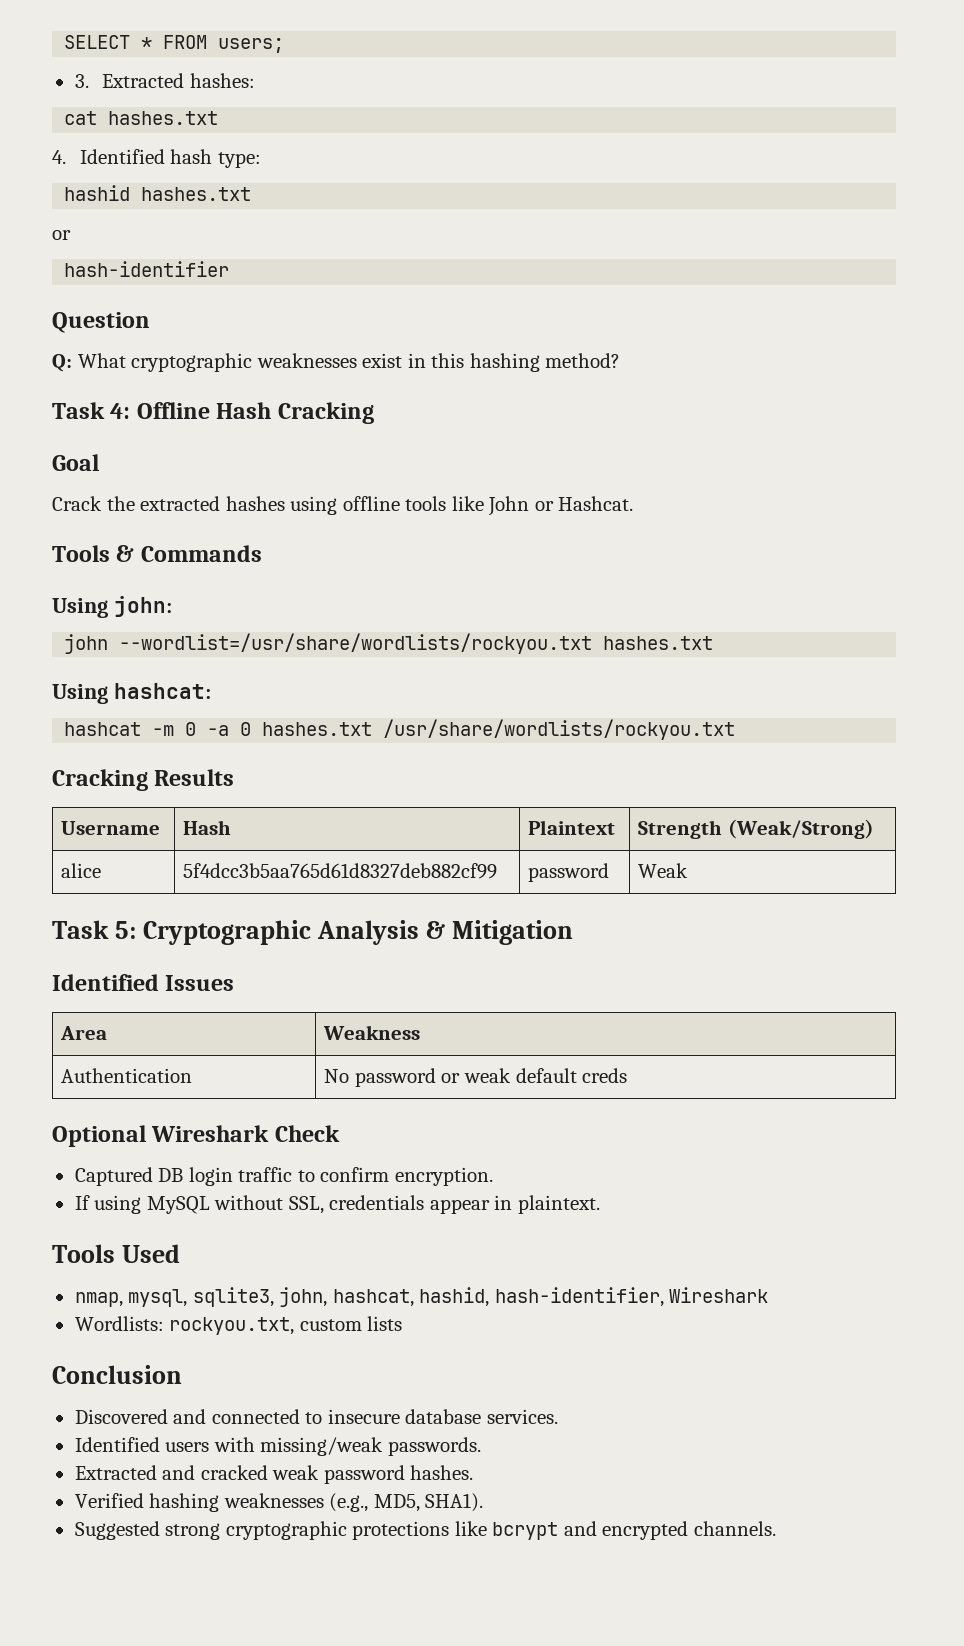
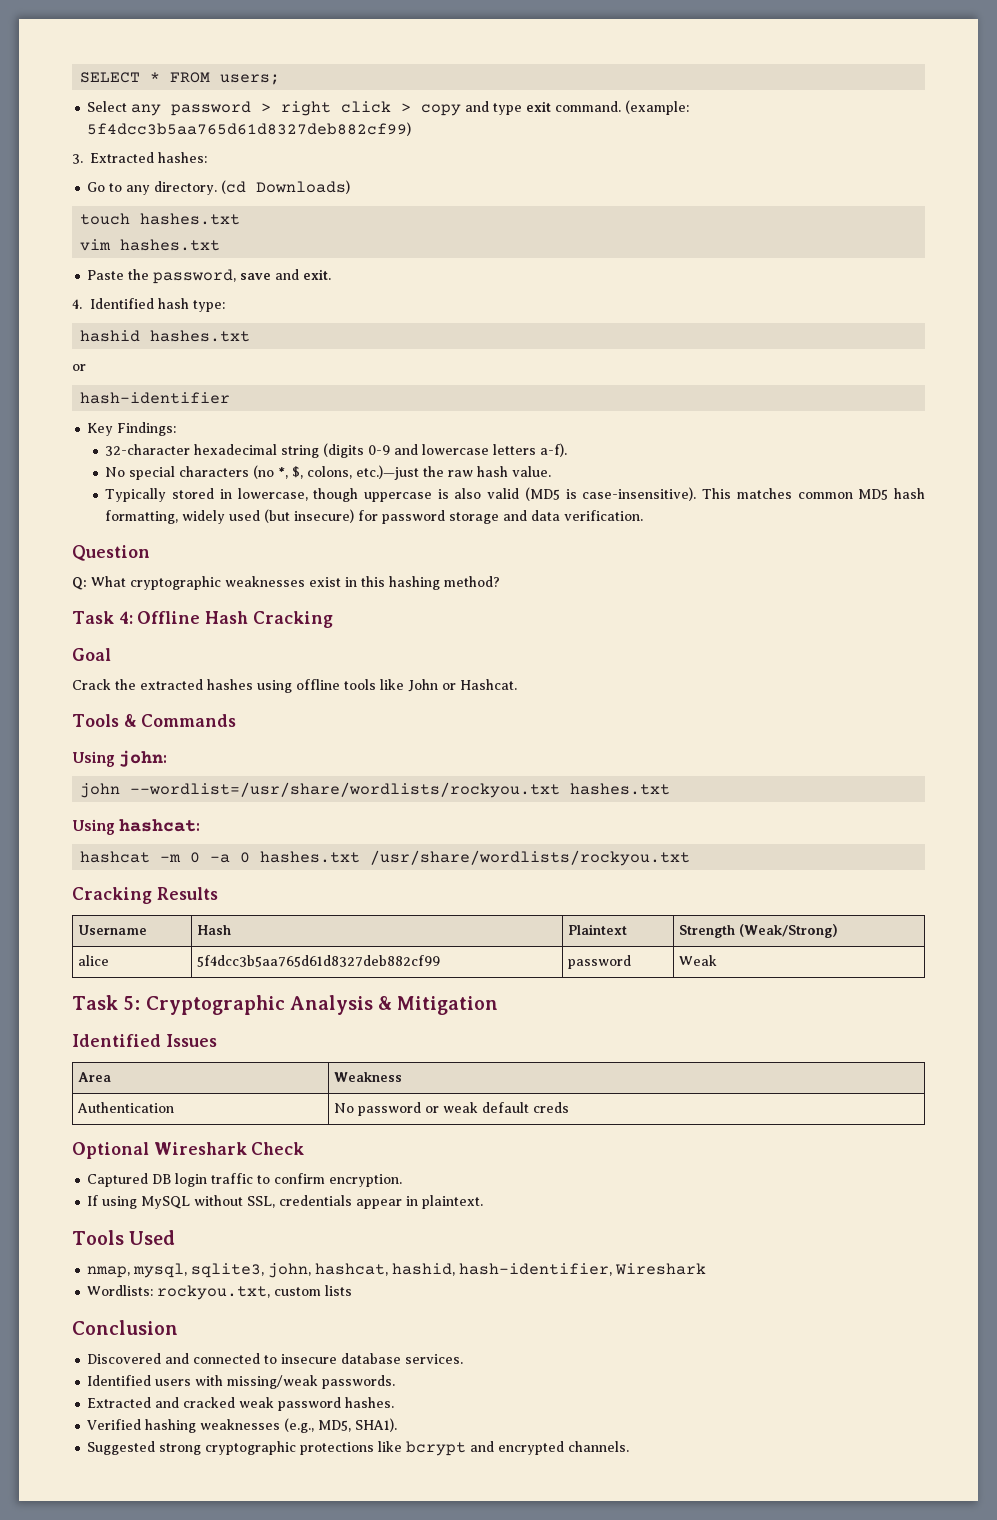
+ Select any password > right click > copy and type exit command. (example: 5f4dcc3b5aa765d61d8327deb882cf99)
  3. Extracted hashes:
- cat hashes.txt
+ Go to any directory. (cd Downloads)
+ touch hashes.txt
+ vim hashes.txt
+ Paste the password, save and exit.
+ Key Findings:
+ 32-character hexadecimal string (digits 0-9 and lowercase letters a-f).
+ No special characters (no *, $, colons, etc.)—just the raw hash value.
+ Typically stored in lowercase, though uppercase is also valid (MD5 is case-insensitive). This matches common MD5 hash formatting, widely used (but insecure) for password storage and data verification.

